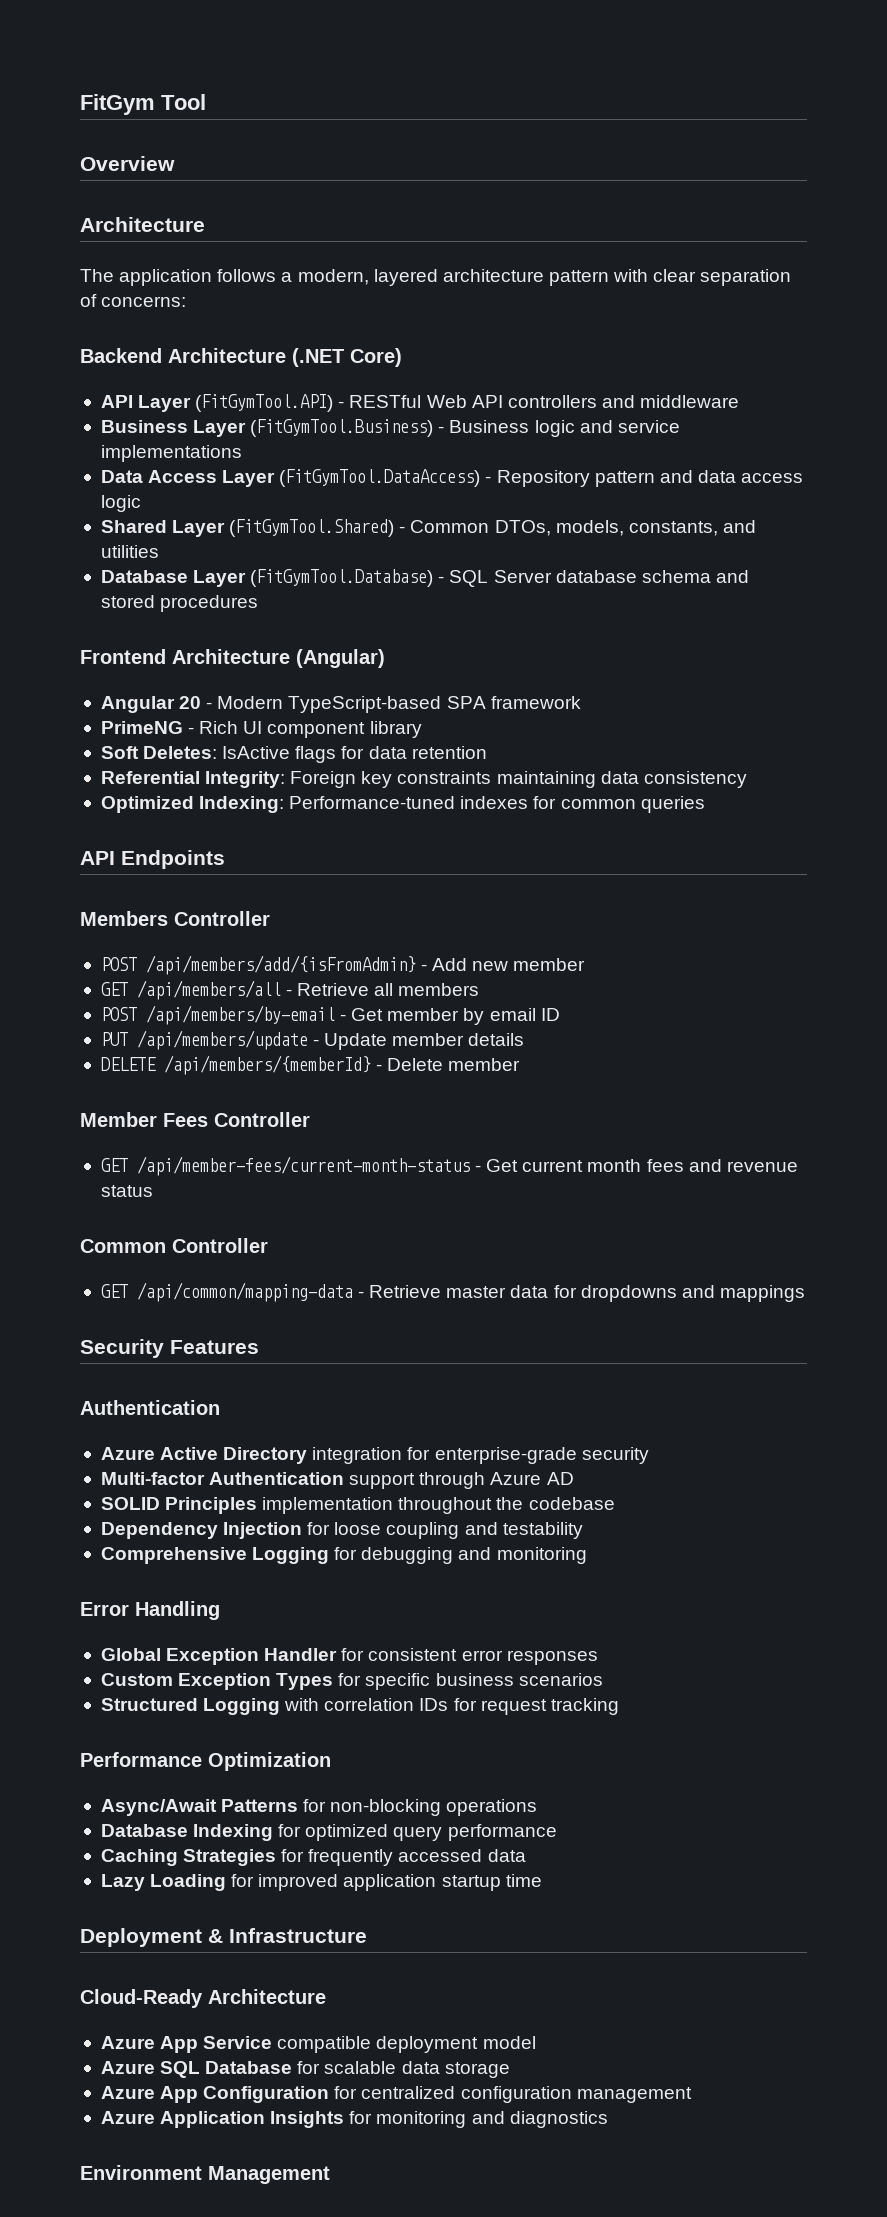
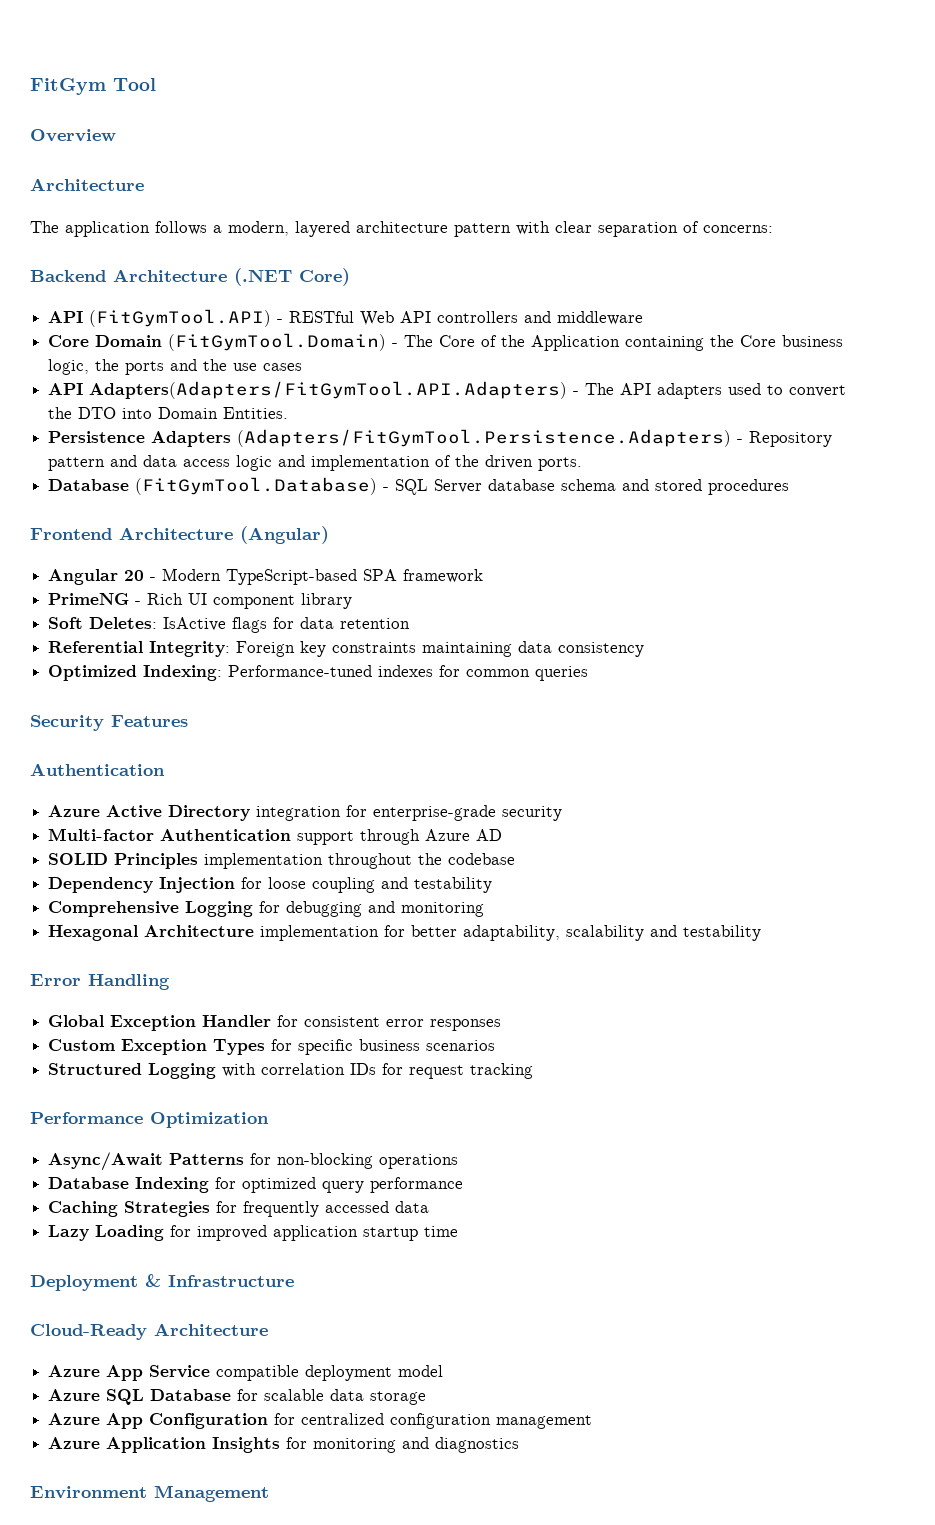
- API Layer (FitGymTool.API) - RESTful Web API controllers and middleware
+ API (FitGymTool.API) - RESTful Web API controllers and middleware
- Business Layer (FitGymTool.Business) - Business logic and service implementations
- Data Access Layer (FitGymTool.DataAccess) - Repository pattern and data access logic
- Shared Layer (FitGymTool.Shared) - Common DTOs, models, constants, and utilities
- Database Layer (FitGymTool.Database) - SQL Server database schema and stored procedures
+ Core Domain (FitGymTool.Domain) - The Core of the Application containing the Core business logic, the ports and the use cases
+ API Adapters(Adapters/FitGymTool.API.Adapters) - The API adapters used to convert the DTO into Domain Entities.
+ Persistence Adapters (Adapters/FitGymTool.Persistence.Adapters) - Repository pattern and data access logic and implementation of the driven ports.
+ Database (FitGymTool.Database) - SQL Server database schema and stored procedures
- API Endpoints
- Members Controller
- POST /api/members/add/{isFromAdmin} - Add new member
- GET /api/members/all - Retrieve all members
- POST /api/members/by-email - Get member by email ID
- PUT /api/members/update - Update member details
- DELETE /api/members/{memberId} - Delete member
- Member Fees Controller
- GET /api/member-fees/current-month-status - Get current month fees and revenue status
- Common Controller
- GET /api/common/mapping-data - Retrieve master data for dropdowns and mappings
+ Hexagonal Architecture implementation for better adaptability, scalability and testability

